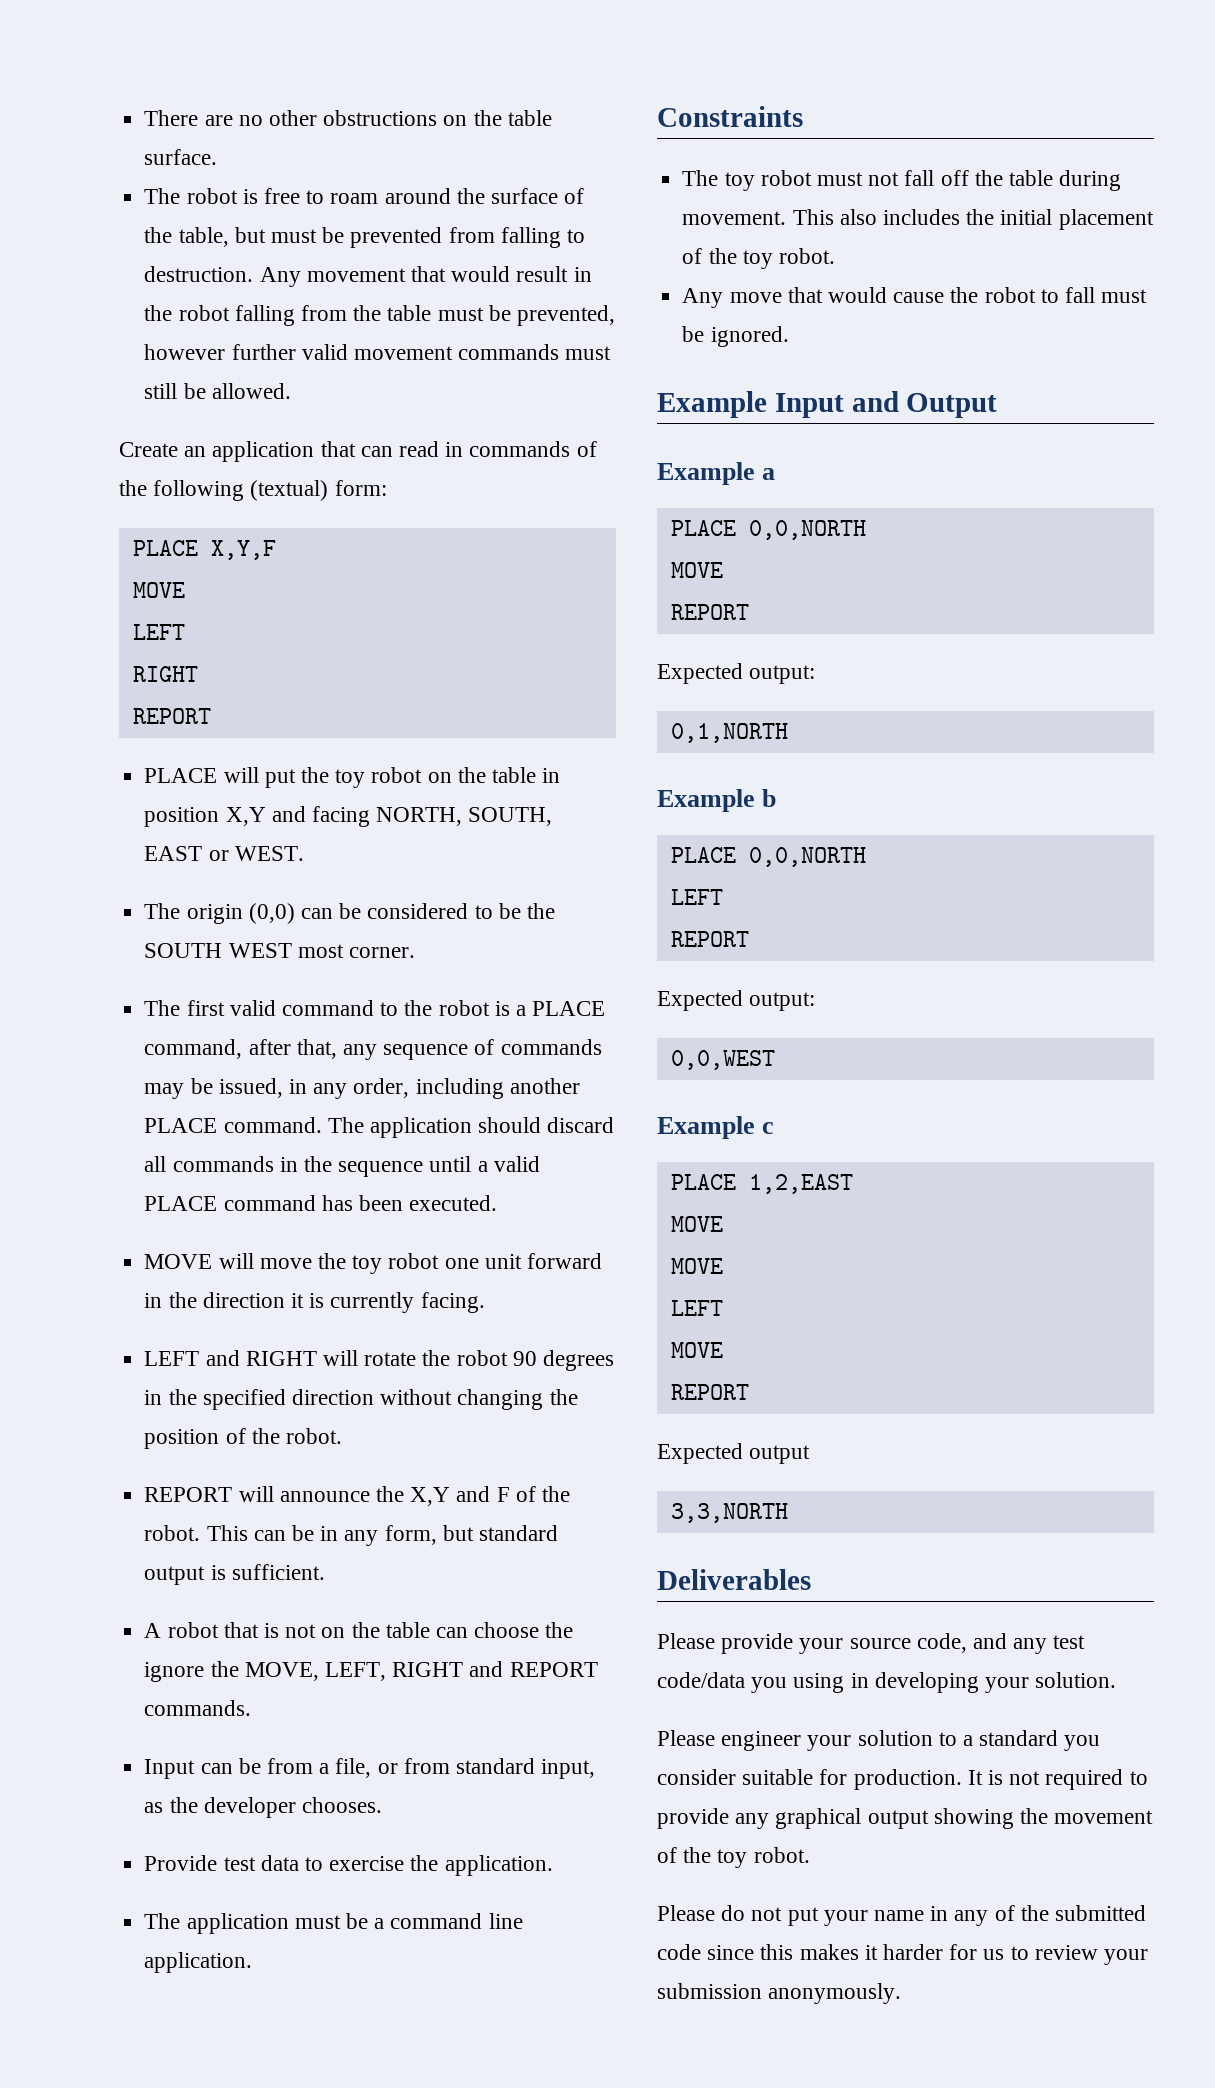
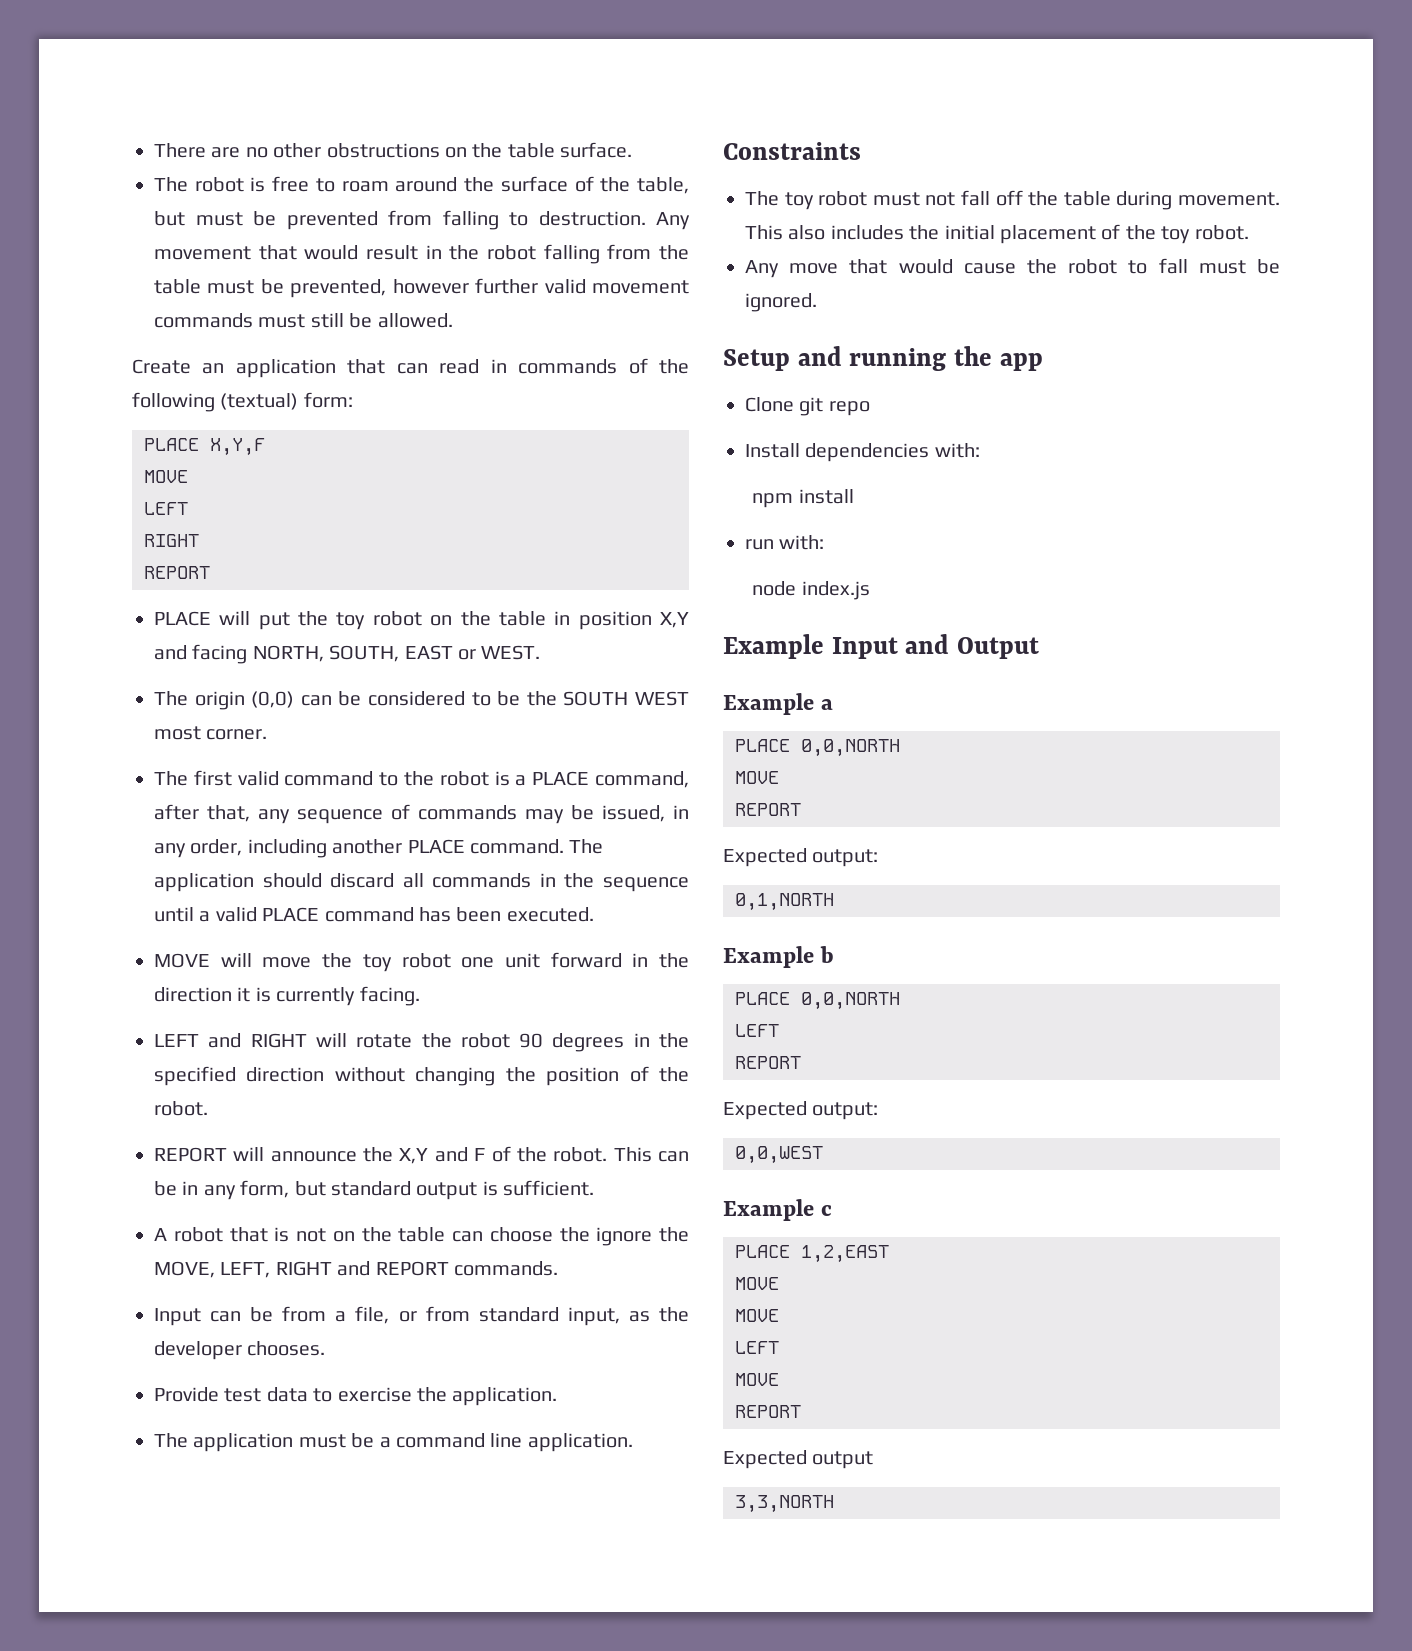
+ Setup and running the app
+ Clone git repo
+ Install dependencies with:
+ npm install
+ run with:
+ node index.js
- Deliverables
- Please provide your source code, and any test code/data you using in developing your solution.
- Please engineer your solution to a standard you consider suitable for production. It is not required to provide any graphical output showing the movement of the toy robot.
- Please do not put your name in any of the submitted code since this makes it harder for us to review your submission anonymously.

